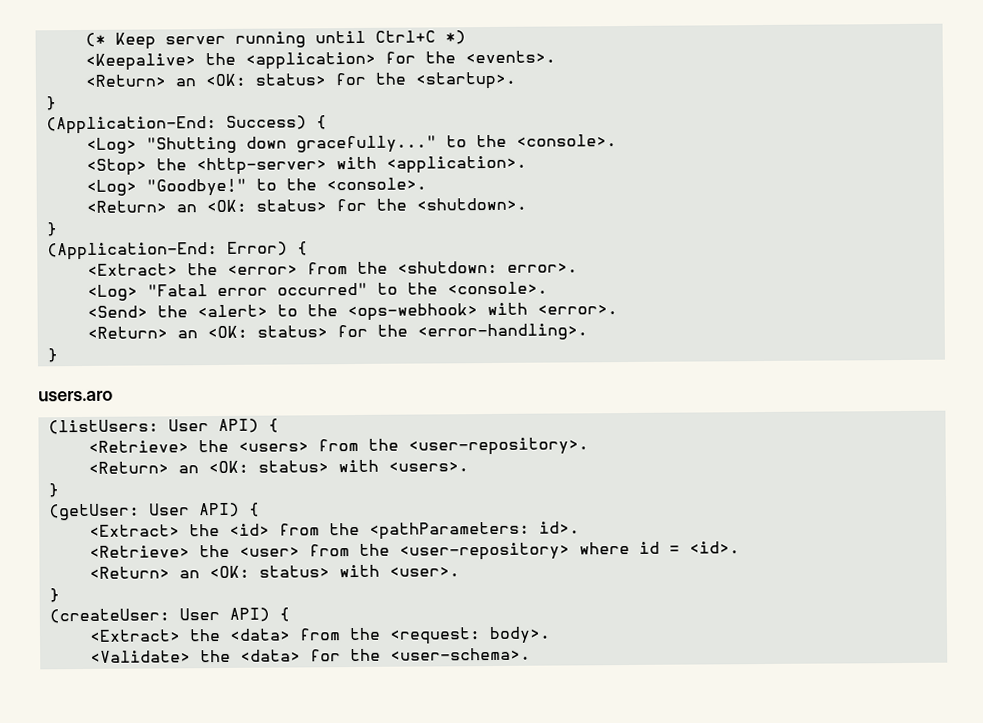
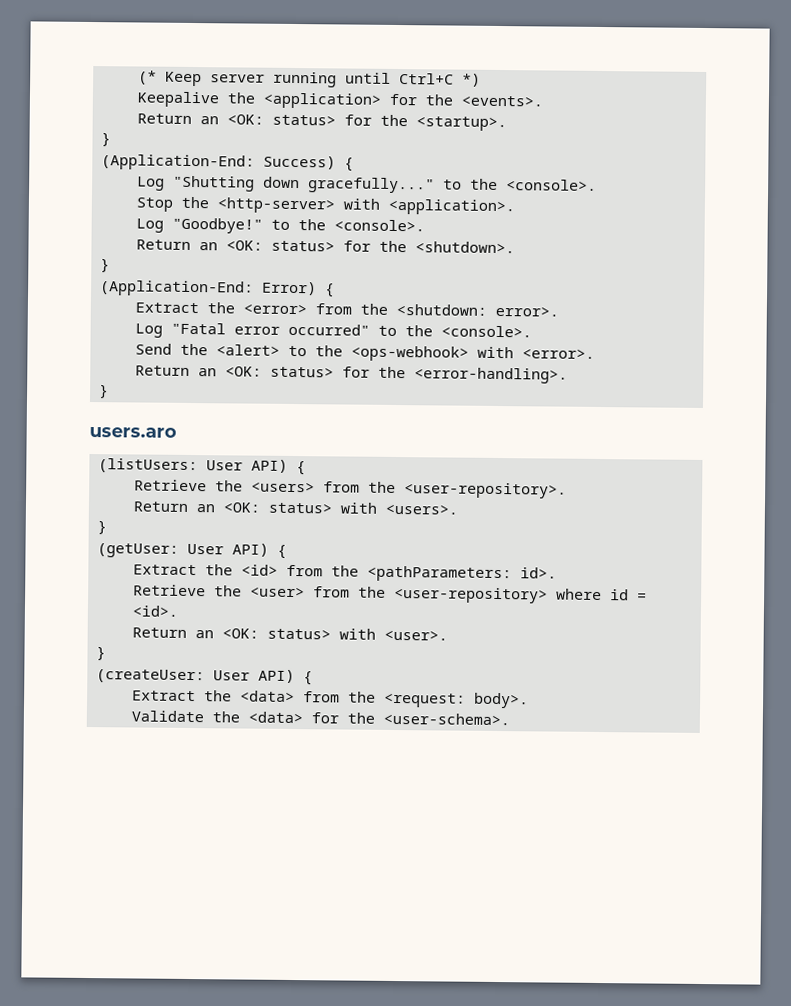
- <Keepalive> the <application> for the <events>.
+ Keepalive the <application> for the <events>.
- <Return> an <OK: status> for the <startup>.
+ Return an <OK: status> for the <startup>.
- <Log> "Shutting down gracefully..." to the <console>.
+ Log "Shutting down gracefully..." to the <console>.
- <Stop> the <http-server> with <application>.
+ Stop the <http-server> with <application>.
- <Log> "Goodbye!" to the <console>.
+ Log "Goodbye!" to the <console>.
- <Return> an <OK: status> for the <shutdown>.
+ Return an <OK: status> for the <shutdown>.
- <Extract> the <error> from the <shutdown: error>.
+ Extract the <error> from the <shutdown: error>.
- <Log> "Fatal error occurred" to the <console>.
+ Log "Fatal error occurred" to the <console>.
- <Send> the <alert> to the <ops-webhook> with <error>.
+ Send the <alert> to the <ops-webhook> with <error>.
- <Return> an <OK: status> for the <error-handling>.
+ Return an <OK: status> for the <error-handling>.
- <Retrieve> the <users> from the <user-repository>.
+ Retrieve the <users> from the <user-repository>.
- <Return> an <OK: status> with <users>.
+ Return an <OK: status> with <users>.
- <Extract> the <id> from the <pathParameters: id>.
+ Extract the <id> from the <pathParameters: id>.
- <Retrieve> the <user> from the <user-repository> where id = <id>.
+ Retrieve the <user> from the <user-repository> where id = <id>.
- <Return> an <OK: status> with <user>.
+ Return an <OK: status> with <user>.
- <Extract> the <data> from the <request: body>.
+ Extract the <data> from the <request: body>.
- <Validate> the <data> for the <user-schema>.
+ Validate the <data> for the <user-schema>.

